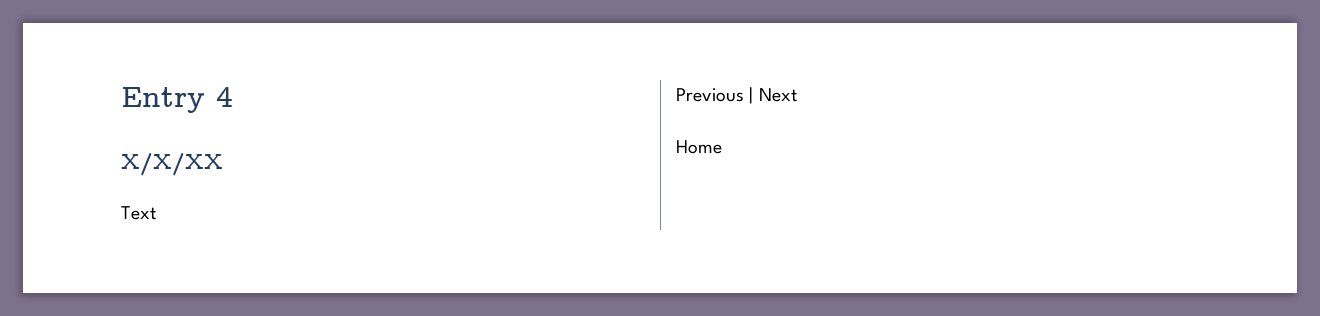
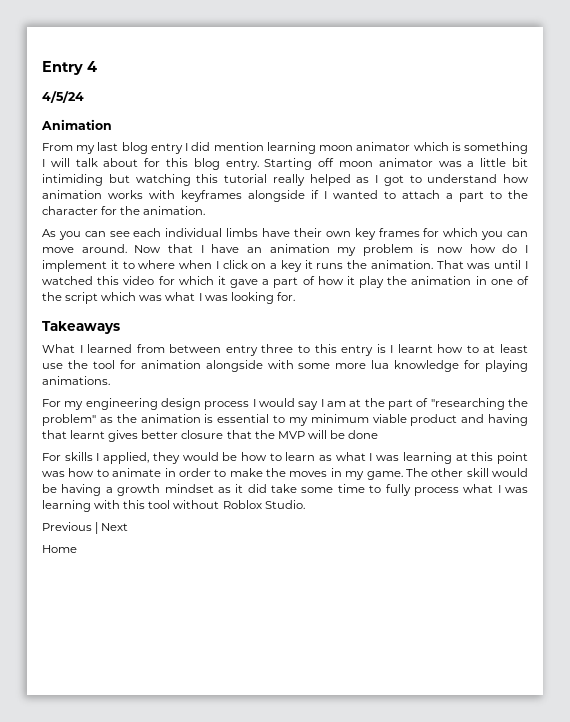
- X/X/XX
- Text
+ 4/5/24
+ Animation
+ From my last blog entry I did mention learning moon animator which is something I will talk about for this blog entry. Starting off moon animator was a little bit intimiding but watching this tutorial really helped as I got to understand how animation works with keyframes alongside if I wanted to attach a part to the character for the animation.
+ As you can see each individual limbs have their own key frames for which you can move around. Now that I have an animation my problem is now how do I implement it to where when I click on a key it runs the animation. That was until I watched this video for which it gave a part of how it play the animation in one of the script which was what I was looking for.
+ Takeaways
+ What I learned from between entry three to this entry is I learnt how to at least use the tool for animation alongside with some more lua knowledge for playing animations.
+ For my engineering design process I would say I am at the part of "researching the problem" as the animation is essential to my minimum viable product and having that learnt gives better closure that the MVP will be done
+ For skills I applied, they would be how to learn as what I was learning at this point was how to animate in order to make the moves in my game. The other skill would be having a growth mindset as it did take some time to fully process what I was learning with this tool without Roblox Studio.

